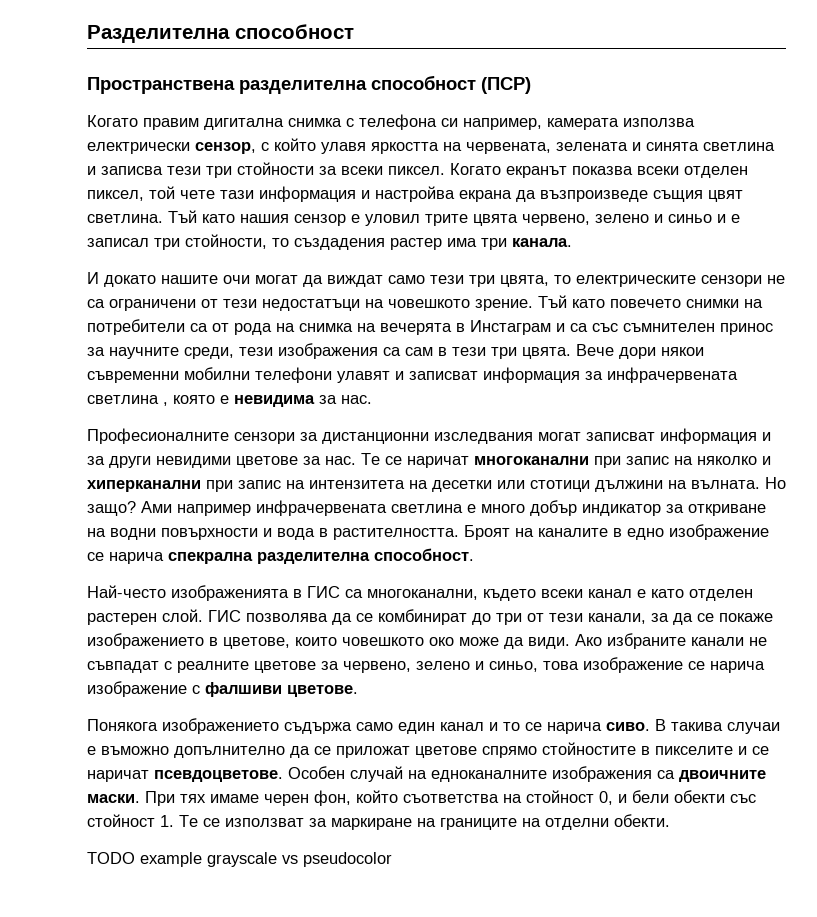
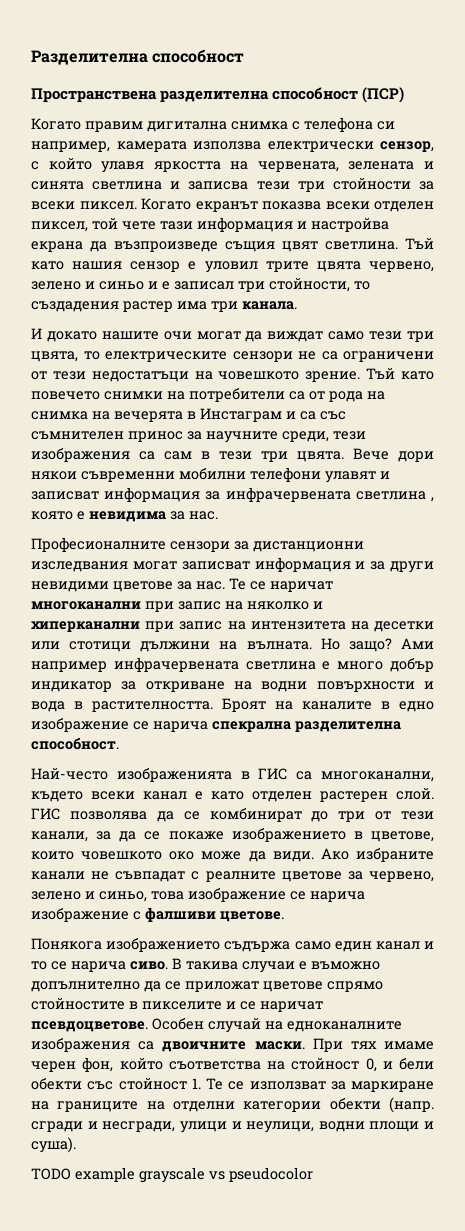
- При тях имаме черен фон, който съответства на стойност 0, и бели обекти със стойност 1. Те се използват за маркиране на границите на отделни обекти.
+ При тях имаме черен фон, който съответства на стойност 0, и бели обекти със стойност 1. Те се използват за маркиране на границите на отделни категории обекти (напр. сгради и несгради, улици и неулици, водни площи и суша).

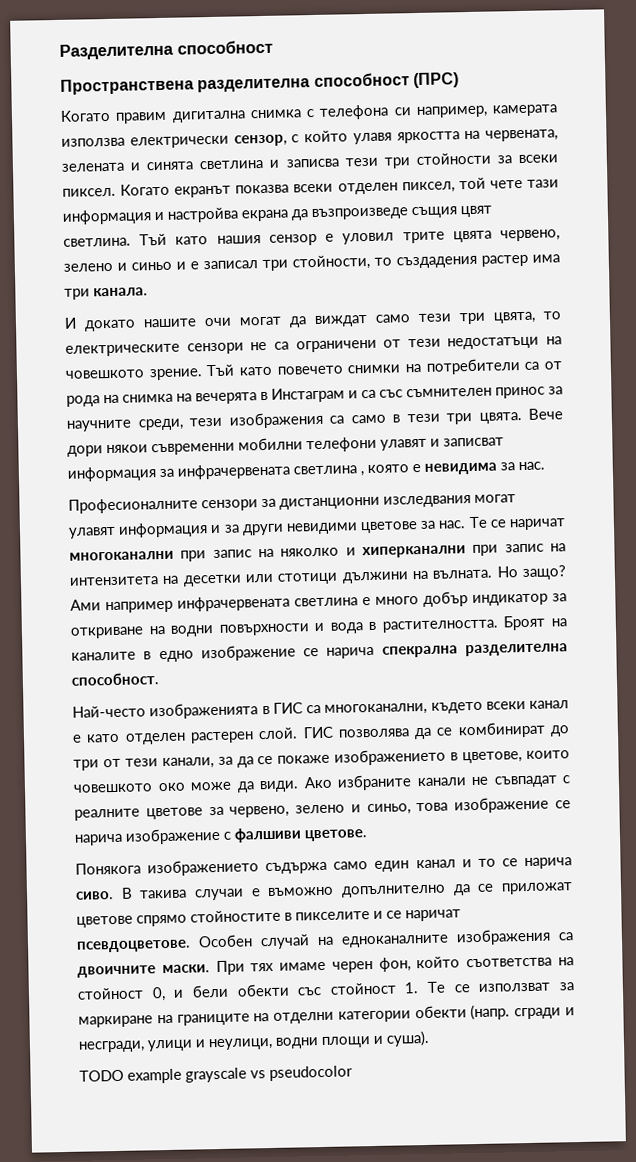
- Пространствена разделителна способност (ПСР)
+ Пространствена разделителна способност (ПРС)
- Тъй като повечето снимки на потребители са от рода на снимка на вечерята в Инстаграм и са със съмнителен принос за научните среди, тези изображения са сам в тези три цвята.
+ Тъй като повечето снимки на потребители са от рода на снимка на вечерята в Инстаграм и са със съмнителен принос за научните среди, тези изображения са само в тези три цвята.
- Професионалните сензори за дистанционни изследвания могат записват информация и за други невидими цветове за нас.
+ Професионалните сензори за дистанционни изследвания могат улавят информация и за други невидими цветове за нас.

